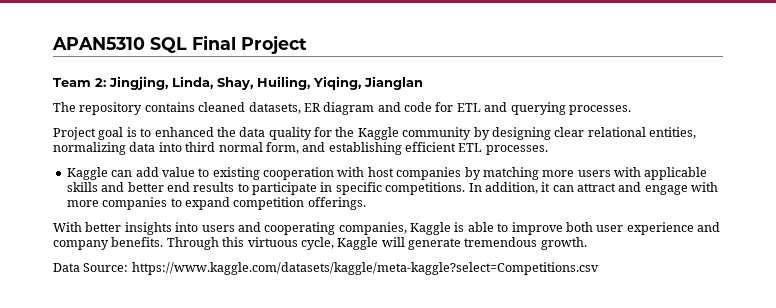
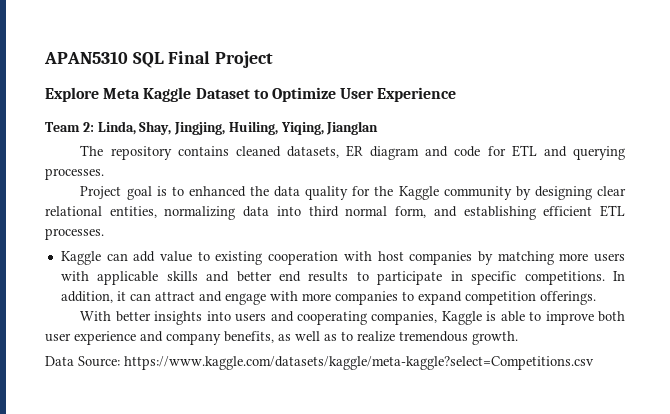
+ Explore Meta Kaggle Dataset to Optimize User Experience
- Team 2: Jingjing, Linda, Shay, Huiling, Yiqing, Jianglan
+ Team 2: Linda, Shay, Jingjing, Huiling, Yiqing, Jianglan
- With better insights into users and cooperating companies, Kaggle is able to improve both user experience and company benefits. Through this virtuous cycle, Kaggle will generate tremendous growth.
+ With better insights into users and cooperating companies, Kaggle is able to improve both user experience and company benefits, as well as to realize tremendous growth.

